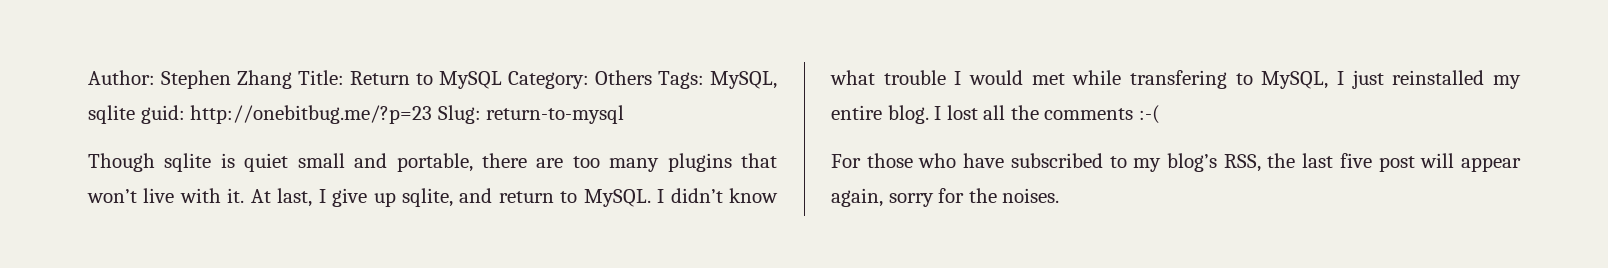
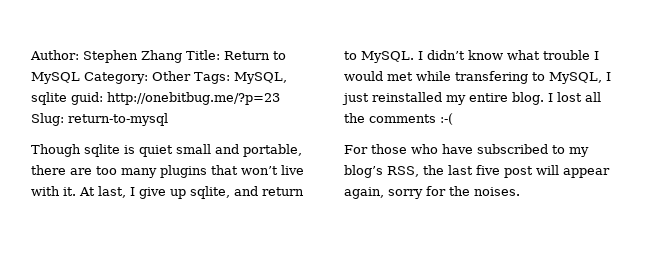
- Author: Stephen Zhang Title: Return to MySQL Category: Others Tags: MySQL, sqlite guid: http://onebitbug.me/?p=23 Slug: return-to-mysql
+ Author: Stephen Zhang Title: Return to MySQL Category: Other Tags: MySQL, sqlite guid: http://onebitbug.me/?p=23 Slug: return-to-mysql

